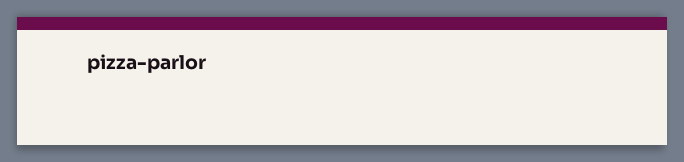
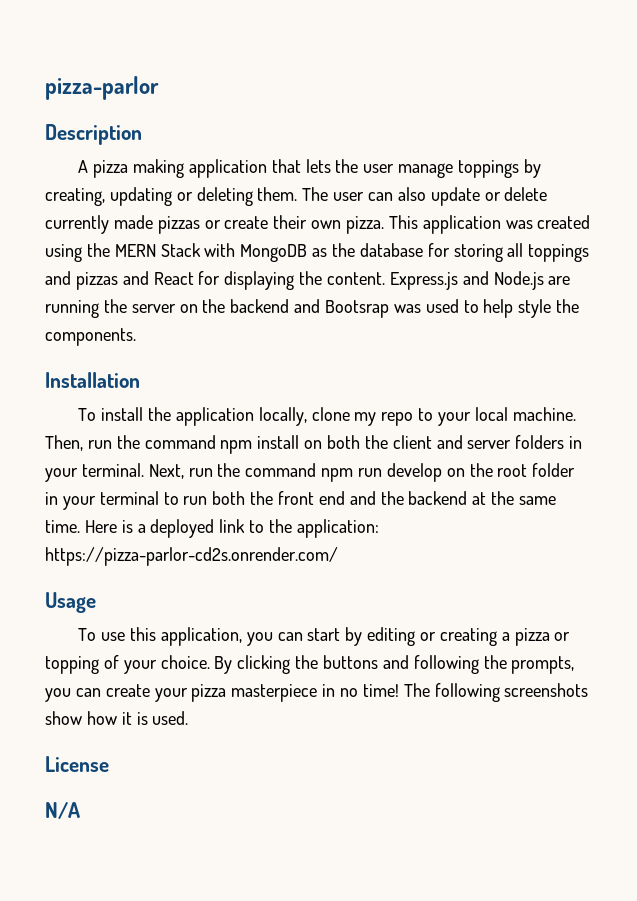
+ Description
+ A pizza making application that lets the user manage toppings by creating, updating or deleting them. The user can also update or delete currently made pizzas or create their own pizza. This application was created using the MERN Stack with MongoDB as the database for storing all toppings and pizzas and React for displaying the content. Express.js and Node.js are running the server on the backend and Bootsrap was used to help style the components.
+ Installation
+ To install the application locally, clone my repo to your local machine. Then, run the command npm install on both the client and server folders in your terminal. Next, run the command npm run develop on the root folder in your terminal to run both the front end and the backend at the same time. Here is a deployed link to the application: https://pizza-parlor-cd2s.onrender.com/
+ Usage
+ To use this application, you can start by editing or creating a pizza or topping of your choice. By clicking the buttons and following the prompts, you can create your pizza masterpiece in no time! The following screenshots show how it is used.
+ License
+ N/A

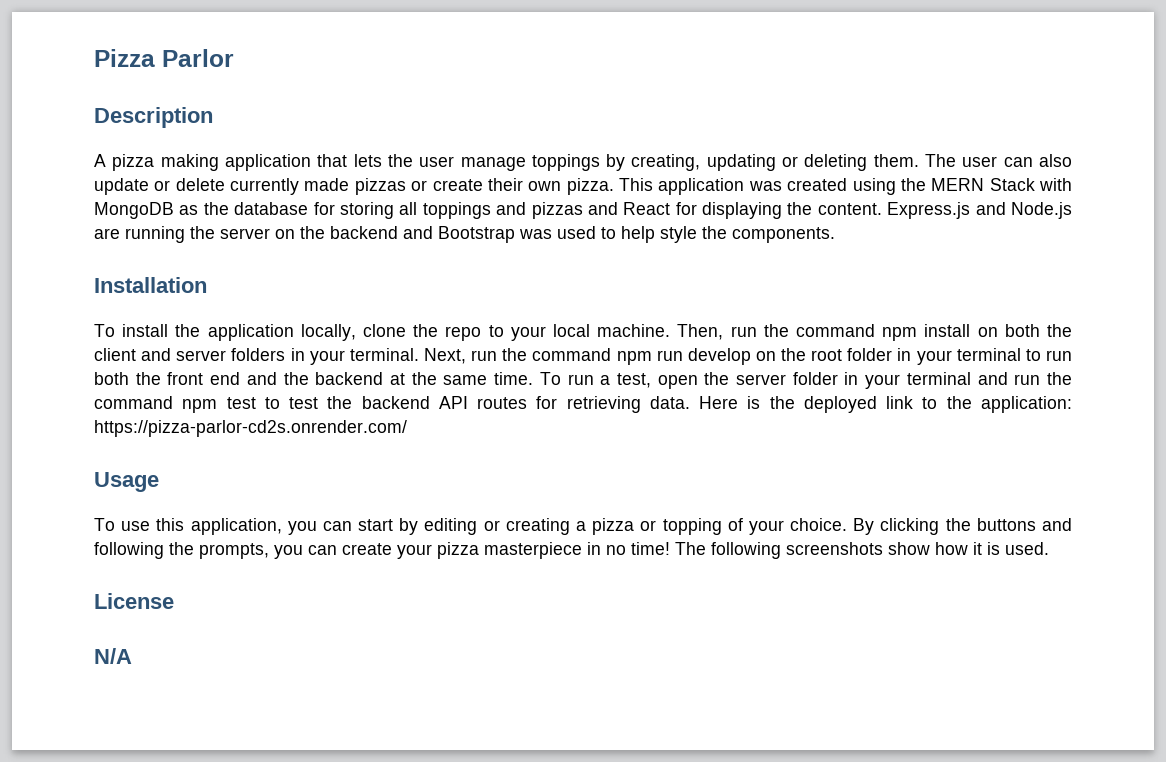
- pizza-parlor
+ Pizza Parlor
- Express.js and Node.js are running the server on the backend and Bootsrap was used to help style the components.
+ Express.js and Node.js are running the server on the backend and Bootstrap was used to help style the components.
- To install the application locally, clone my repo to your local machine.
+ To install the application locally, clone the repo to your local machine.
+ To run a test, open the server folder in your terminal and run the command npm test to test the backend API routes for retrieving data.
- Here is a deployed link to the application: https://pizza-parlor-cd2s.onrender.com/
+ Here is the deployed link to the application: https://pizza-parlor-cd2s.onrender.com/

